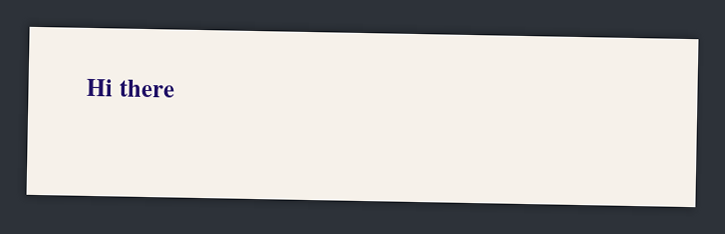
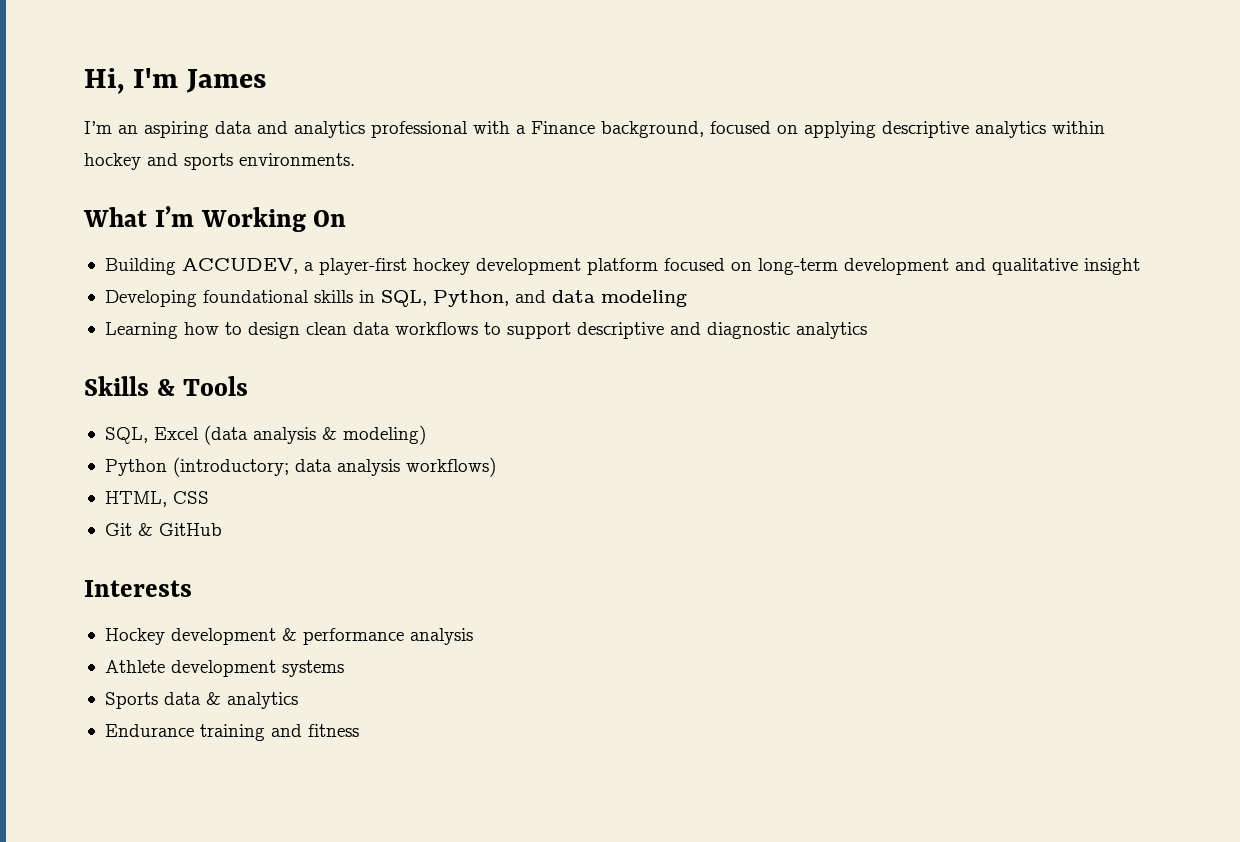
- Hi there
+ Hi, I'm James
+ I’m an aspiring data and analytics professional with a Finance background, focused on applying descriptive analytics within hockey and sports environments.
+ What I’m Working On
+ Building ACCUDEV, a player-first hockey development platform focused on long-term development and qualitative insight
+ Developing foundational skills in SQL, Python, and data modeling
+ Learning how to design clean data workflows to support descriptive and diagnostic analytics
+ Skills & Tools
+ SQL, Excel (data analysis & modeling)
+ Python (introductory; data analysis workflows)
+ HTML, CSS
+ Git & GitHub
+ Interests
+ Hockey development & performance analysis
+ Athlete development systems
+ Sports data & analytics
+ Endurance training and fitness

